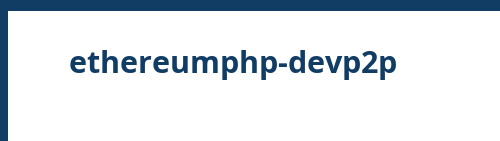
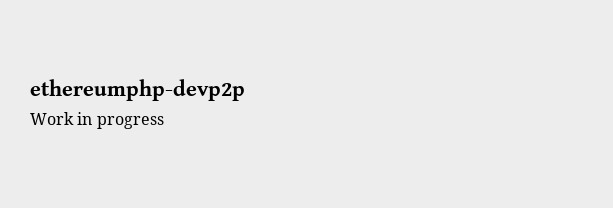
+ Work in progress

